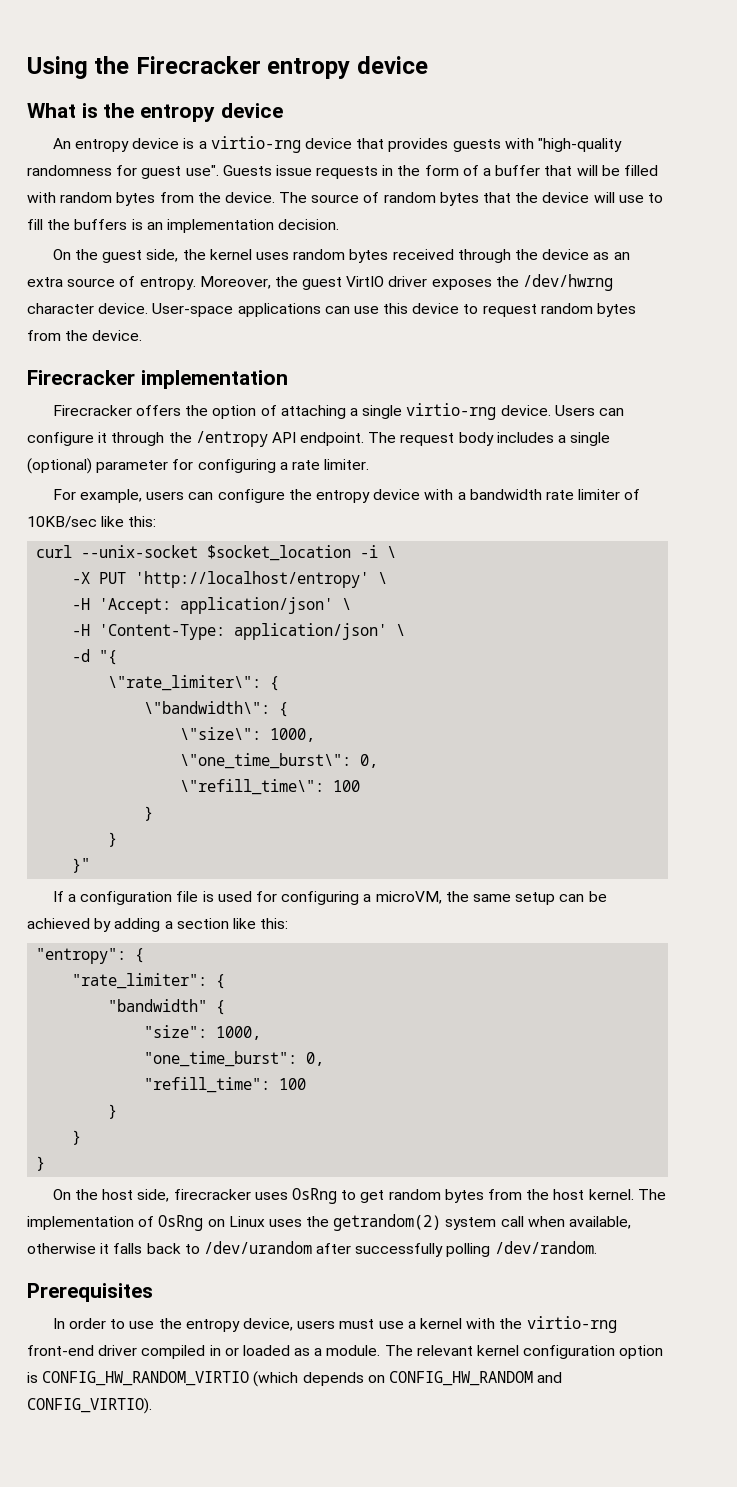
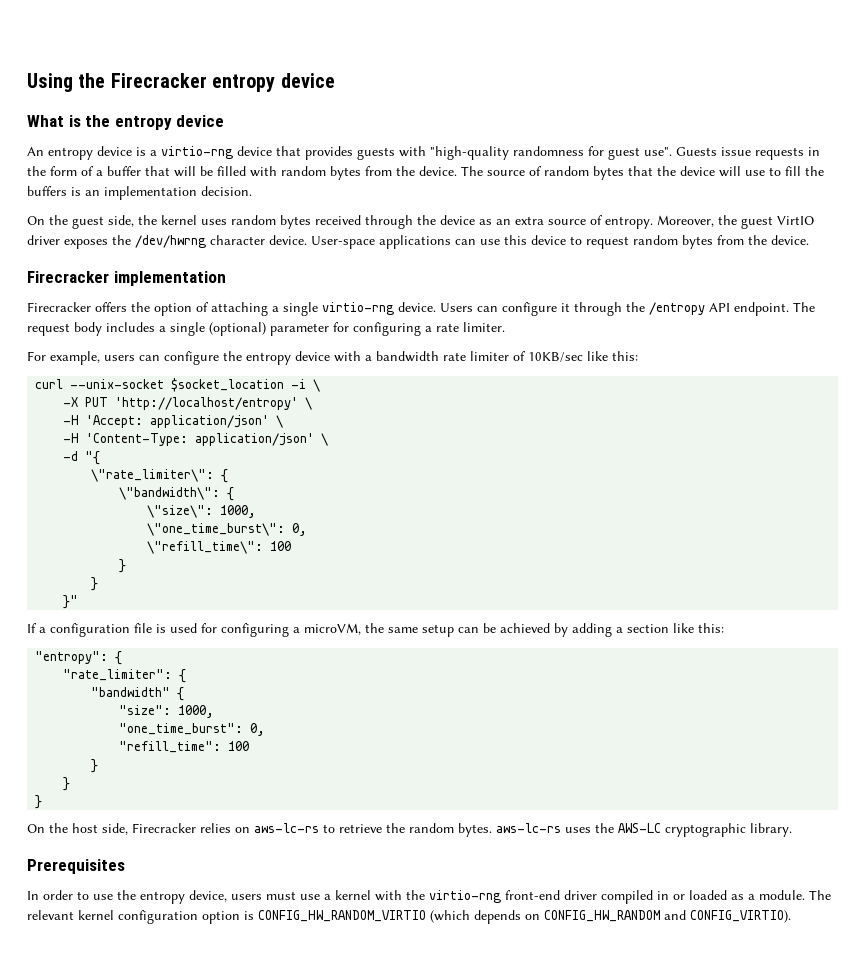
- On the host side, firecracker uses OsRng to get random bytes from the host kernel. The implementation of OsRng on Linux uses the getrandom(2) system call when available, otherwise it falls back to /dev/urandom after successfully polling /dev/random.
+ On the host side, Firecracker relies on aws-lc-rs to retrieve the random bytes. aws-lc-rs uses the AWS-LC cryptographic library.

